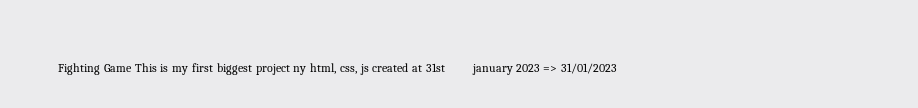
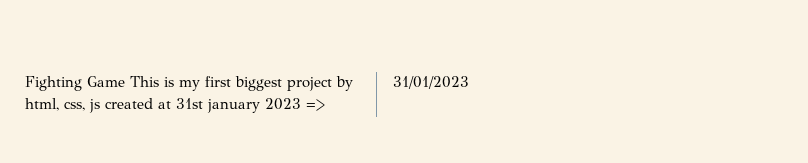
- Fighting Game This is my first biggest project ny html, css, js created at 31st january 2023 => 31/01/2023
+ Fighting Game This is my first biggest project by html, css, js created at 31st january 2023 => 31/01/2023

